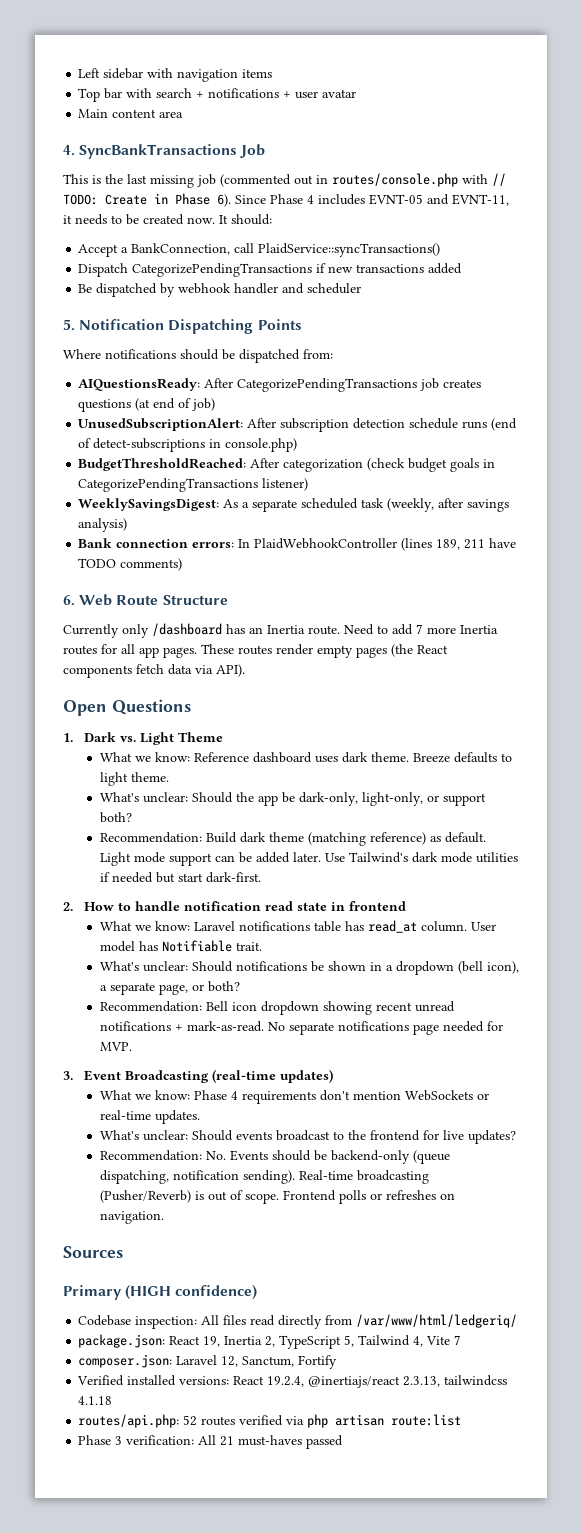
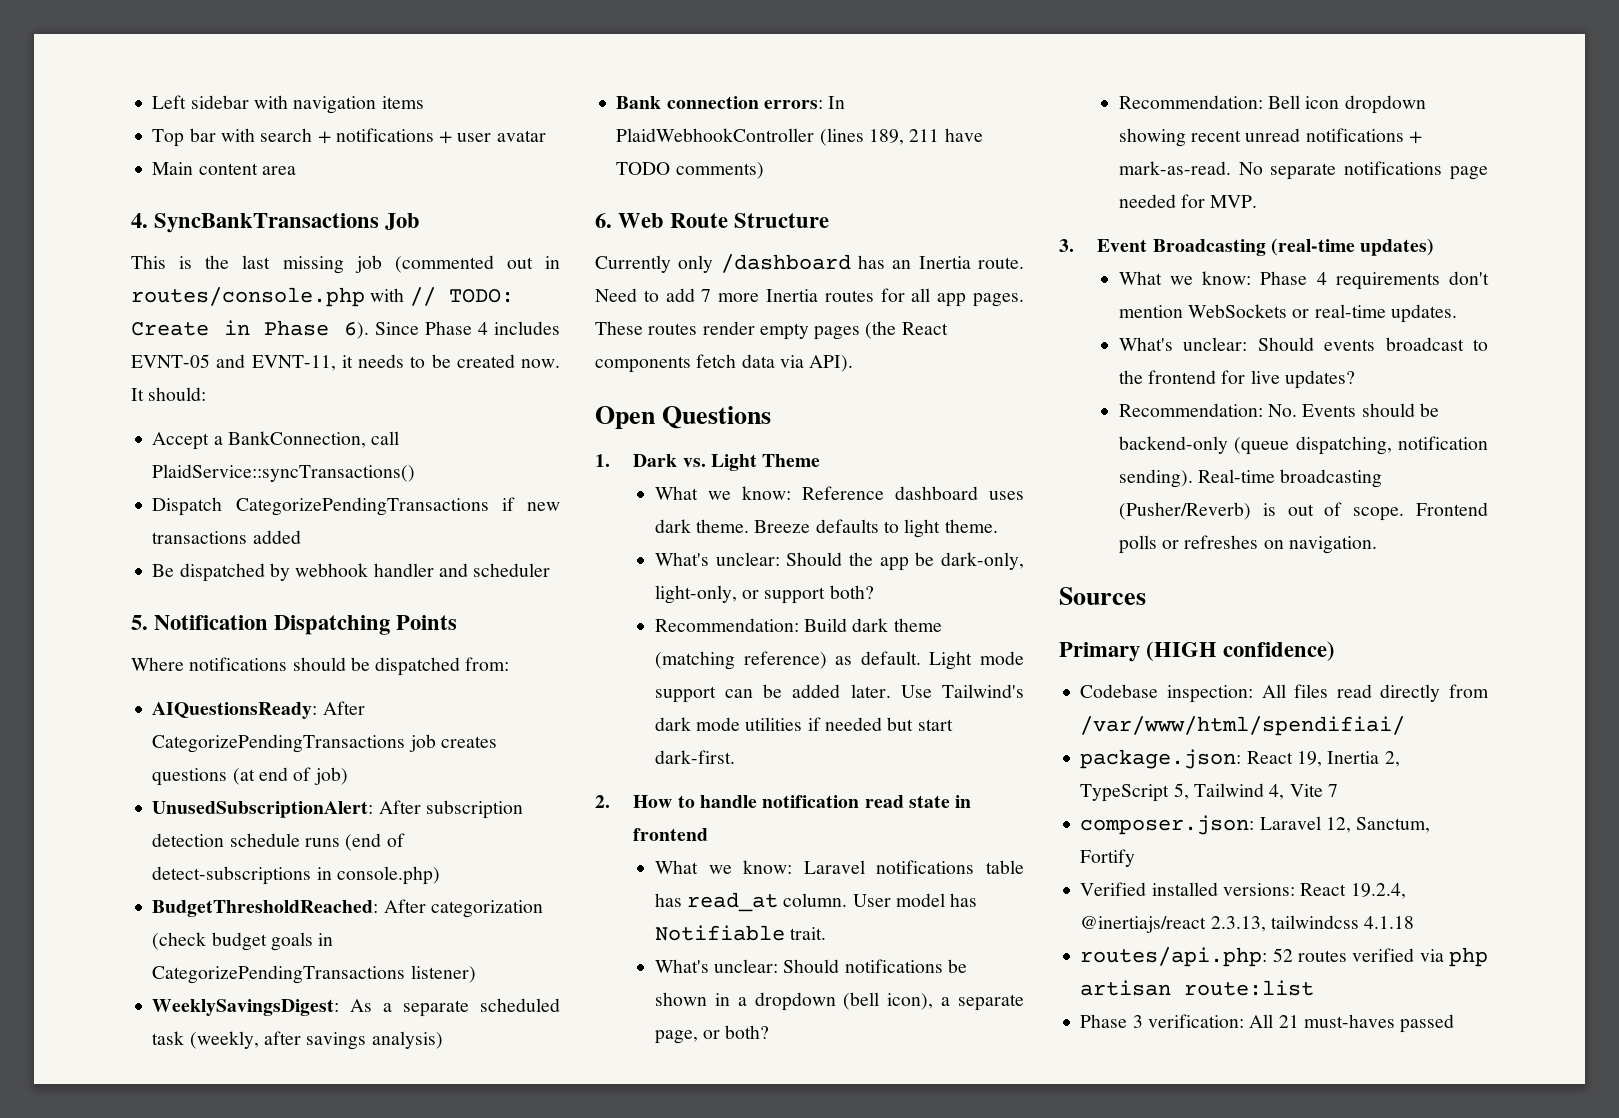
- Codebase inspection: All files read directly from /var/www/html/ledgeriq/
+ Codebase inspection: All files read directly from /var/www/html/spendifiai/

